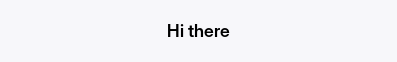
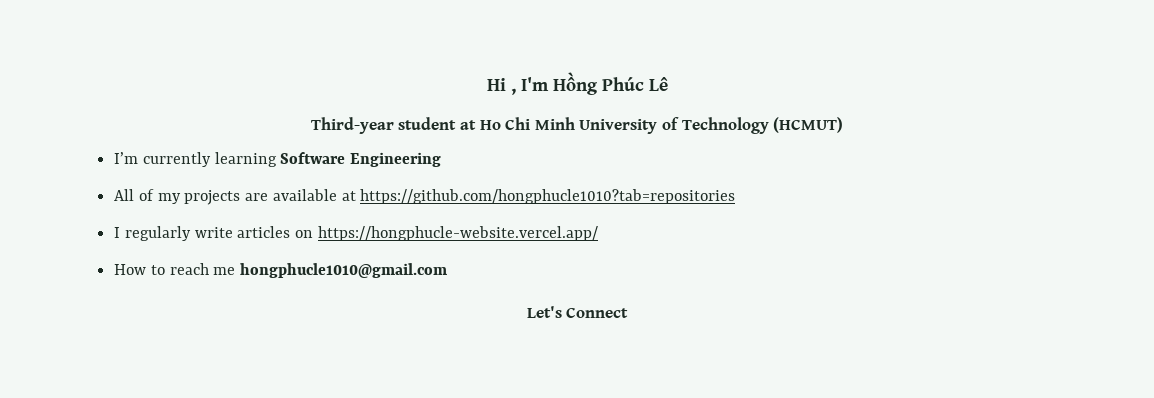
- Hi there
+ Hi , I'm Hồng Phúc Lê
+ Third-year student at Ho Chi Minh University of Technology (HCMUT)
+ I’m currently learning Software Engineering
+ All of my projects are available at https://github.com/hongphucle1010?tab=repositories
+ I regularly write articles on https://hongphucle-website.vercel.app/
+ How to reach me hongphucle1010@gmail.com
+ Let's Connect

